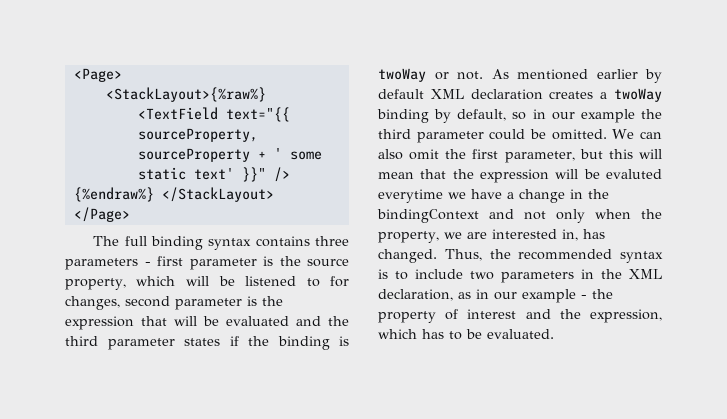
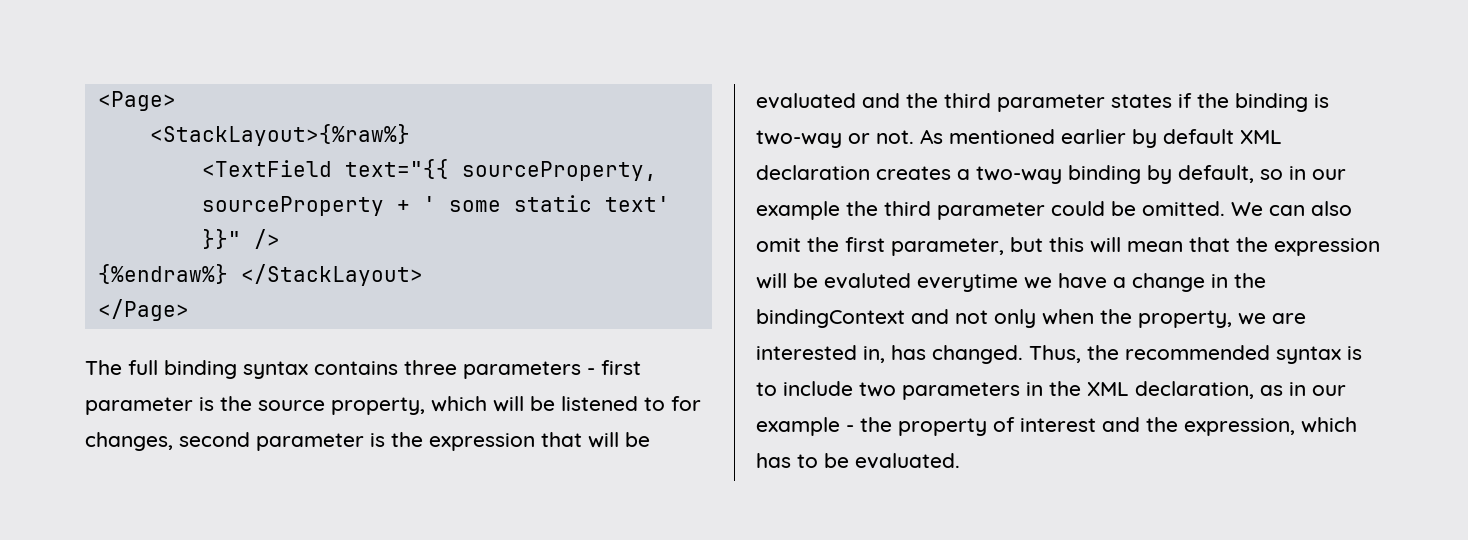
- The full binding syntax contains three parameters - first parameter is the source property, which will be listened to for changes, second parameter is the expression that will be evaluated and the third parameter states if the binding is twoWay or not.
+ The full binding syntax contains three parameters - first parameter is the source property, which will be listened to for changes, second parameter is the expression that will be evaluated and the third parameter states if the binding is two-way or not.
- As mentioned earlier by default XML declaration creates a twoWay binding by default, so in our example the third parameter could be omitted.
+ As mentioned earlier by default XML declaration creates a two-way binding by default, so in our example the third parameter could be omitted.

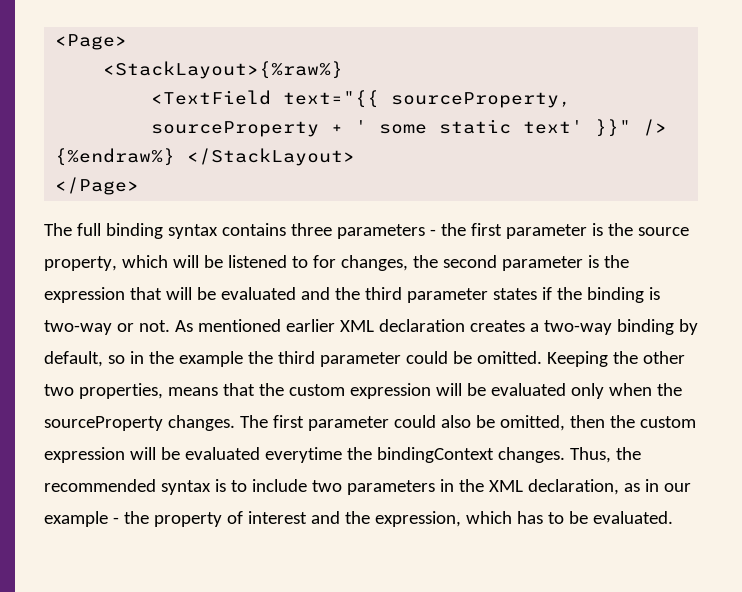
- The full binding syntax contains three parameters - first parameter is the source property, which will be listened to for changes, second parameter is the expression that will be evaluated and the third parameter states if the binding is two-way or not.
+ The full binding syntax contains three parameters - the first parameter is the source property, which will be listened to for changes, the second parameter is the expression that will be evaluated and the third parameter states if the binding is two-way or not.
- As mentioned earlier by default XML declaration creates a two-way binding by default, so in our example the third parameter could be omitted.
+ As mentioned earlier XML declaration creates a two-way binding by default, so in the example the third parameter could be omitted.
- We can also omit the first parameter, but this will mean that the expression will be evaluted everytime we have a change in the bindingContext and not only when the property, we are interested in, has changed.
+ Keeping the other two properties, means that the custom expression will be evaluated only when the sourceProperty changes. The first parameter could also be omitted, then the custom expression will be evaluated everytime the bindingContext changes.

